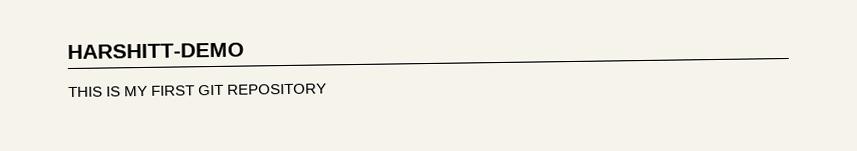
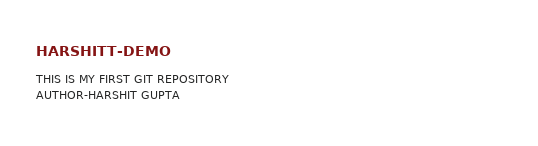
+ AUTHOR-HARSHIT GUPTA

